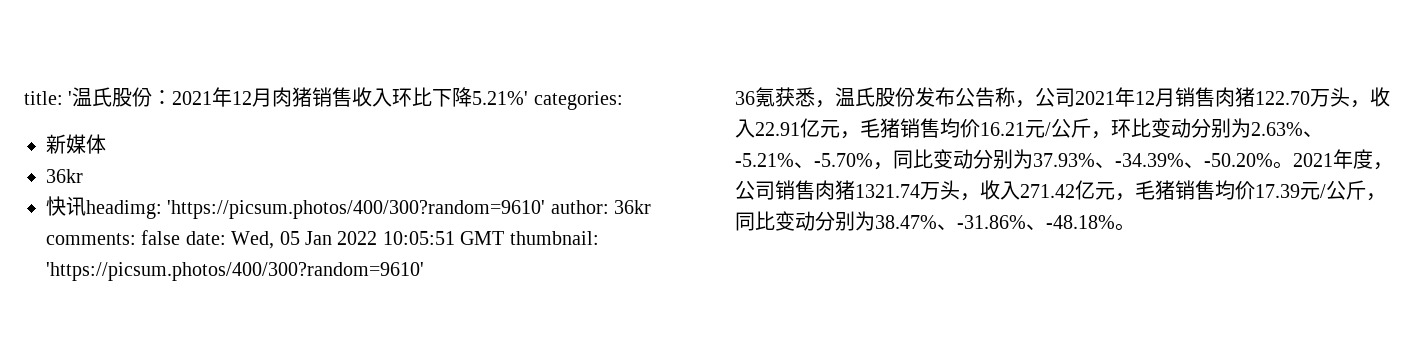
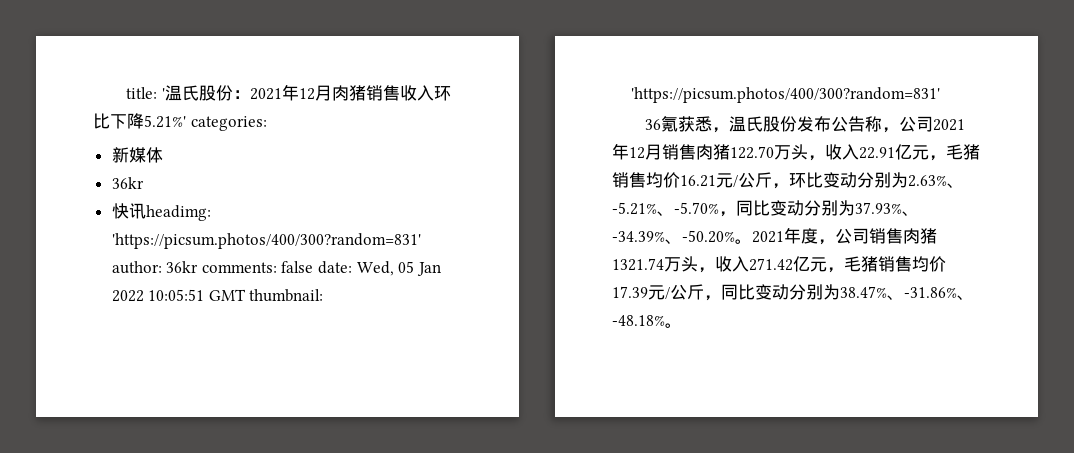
- 快讯headimg: 'https://picsum.photos/400/300?random=9610' author: 36kr comments: false date: Wed, 05 Jan 2022 10:05:51 GMT thumbnail: 'https://picsum.photos/400/300?random=9610'
+ 快讯headimg: 'https://picsum.photos/400/300?random=831' author: 36kr comments: false date: Wed, 05 Jan 2022 10:05:51 GMT thumbnail: 'https://picsum.photos/400/300?random=831'

